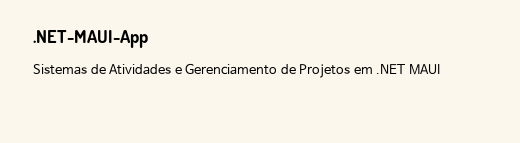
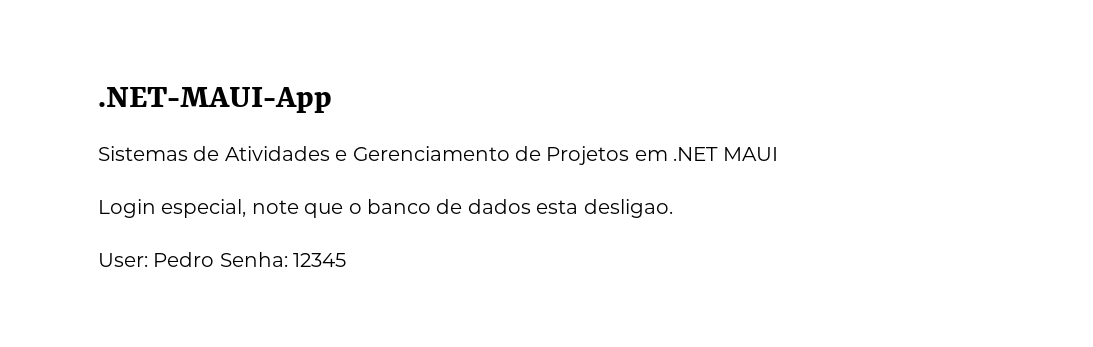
+ Login especial, note que o banco de dados esta desligao.
+ User: Pedro Senha: 12345

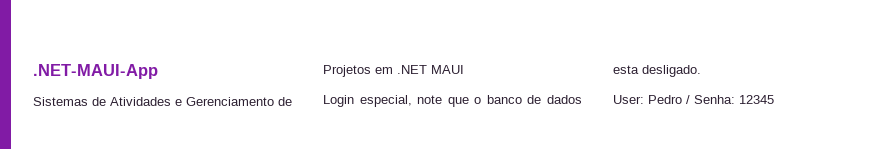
- Login especial, note que o banco de dados esta desligao.
+ Login especial, note que o banco de dados esta desligado.
- User: Pedro Senha: 12345
+ User: Pedro / Senha: 12345

